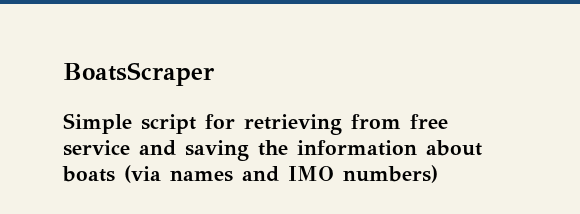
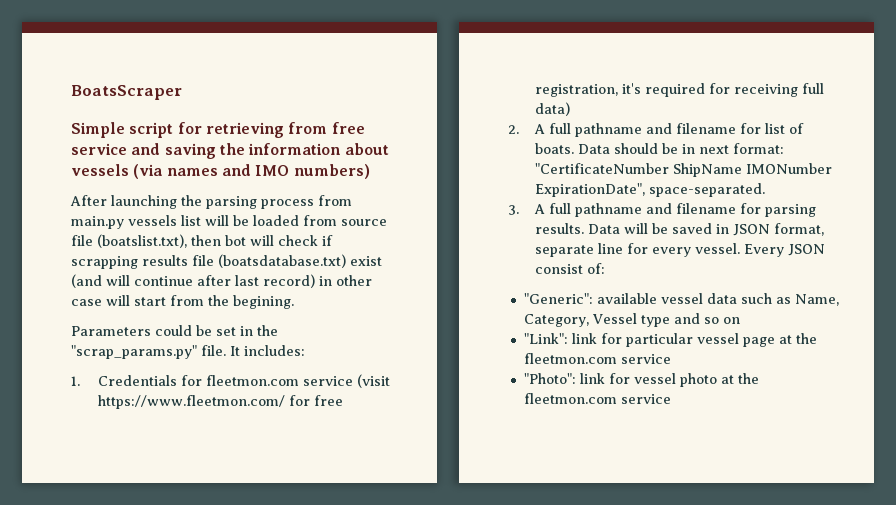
- Simple script for retrieving from free service and saving the information about boats (via names and IMO numbers)
+ Simple script for retrieving from free service and saving the information about vessels (via names and IMO numbers)
+ After launching the parsing process from main.py vessels list will be loaded from source file (boatslist.txt), then bot will check if scrapping results file (boatsdatabase.txt) exist (and will continue after last record) in other case will start from the begining.
+ Parameters could be set in the "scrap_params.py" file. It includes:
+ 1. Credentials for fleetmon.com service (visit https://www.fleetmon.com/ for free registration, it's required for receiving full data)
+ 2. A full pathname and filename for list of boats. Data should be in next format: "CertificateNumber ShipName IMONumber ExpirationDate", space-separated.
+ 3. A full pathname and filename for parsing results. Data will be saved in JSON format, separate line for every vessel. Every JSON consist of:
+ "Generic": available vessel data such as Name, Category, Vessel type and so on
+ "Link": link for particular vessel page at the fleetmon.com service
+ "Photo": link for vessel photo at the fleetmon.com service

